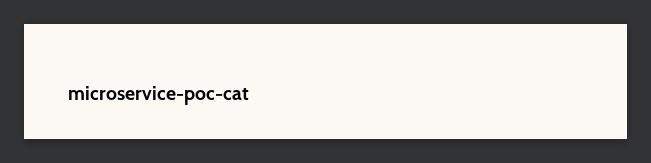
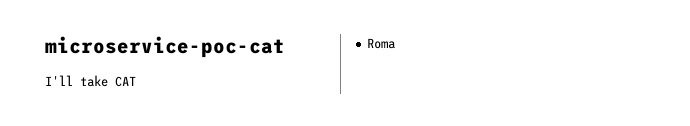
+ I'll take CAT
+ Roma

